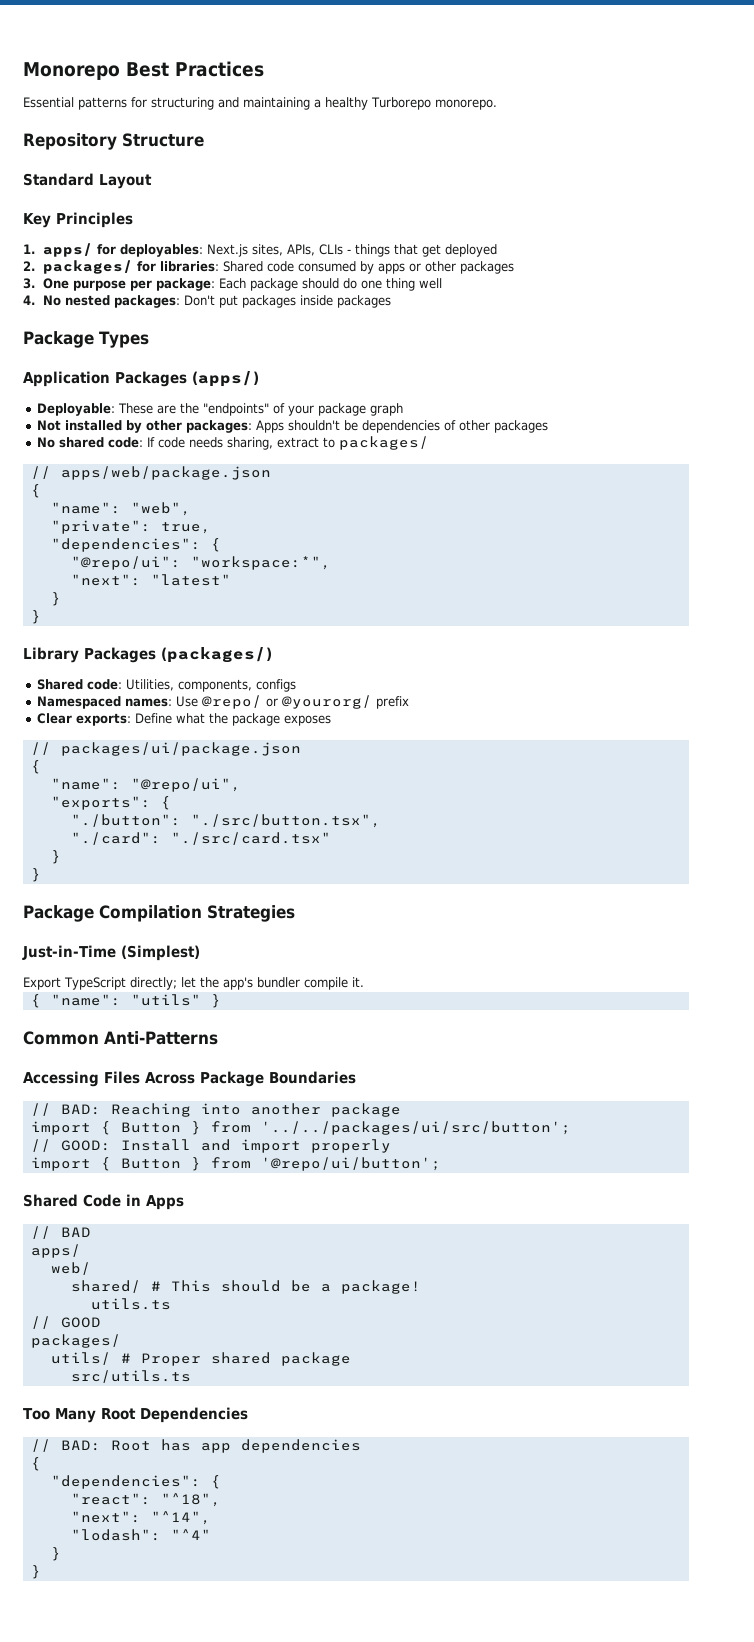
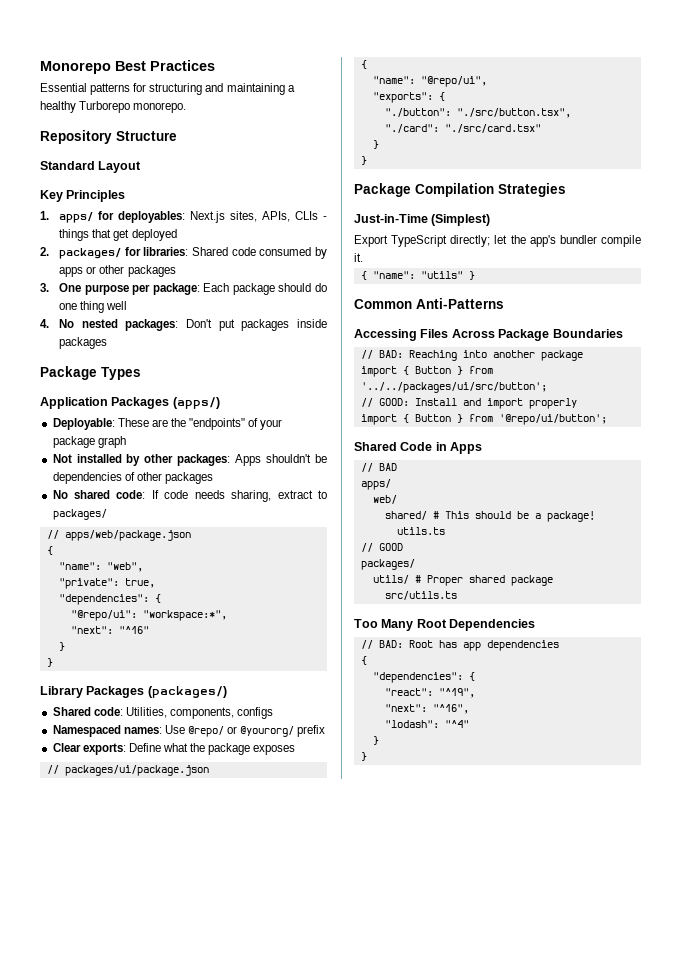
- "next": "latest"
+ "next": "^16"
- "react": "^18",
- "next": "^14",
+ "react": "^19",
+ "next": "^16",

